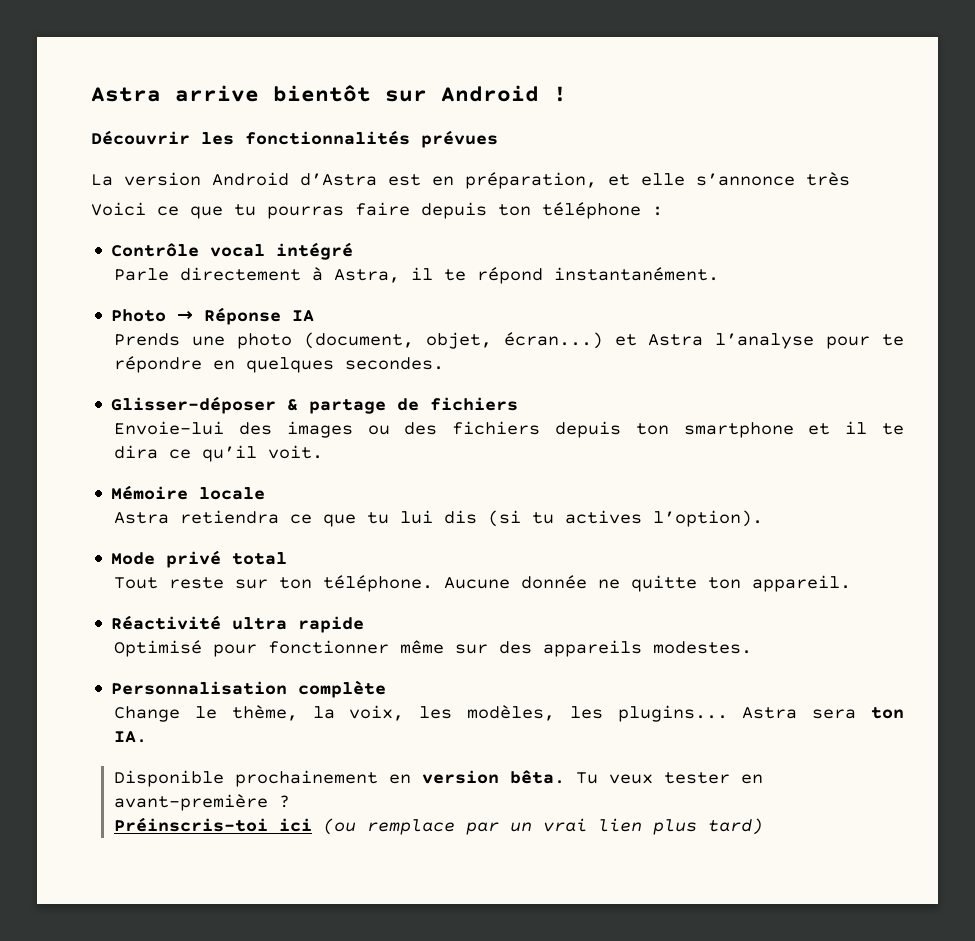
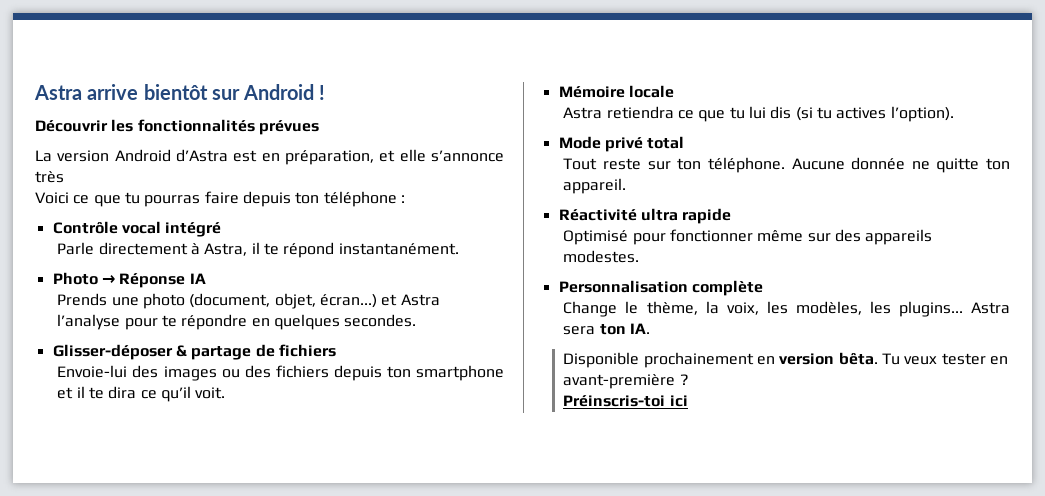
- Préinscris-toi ici (ou remplace par un vrai lien plus tard)
+ Préinscris-toi ici

